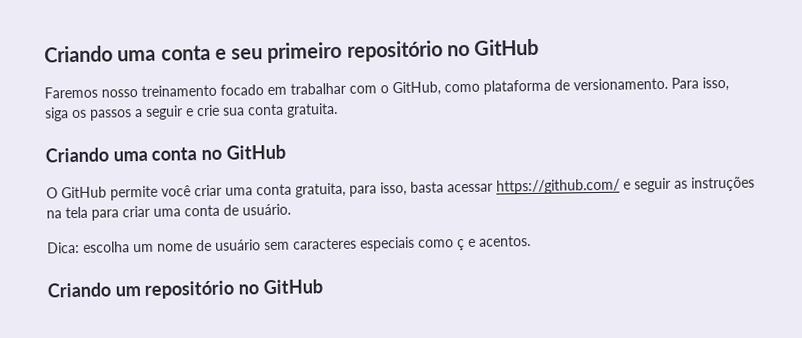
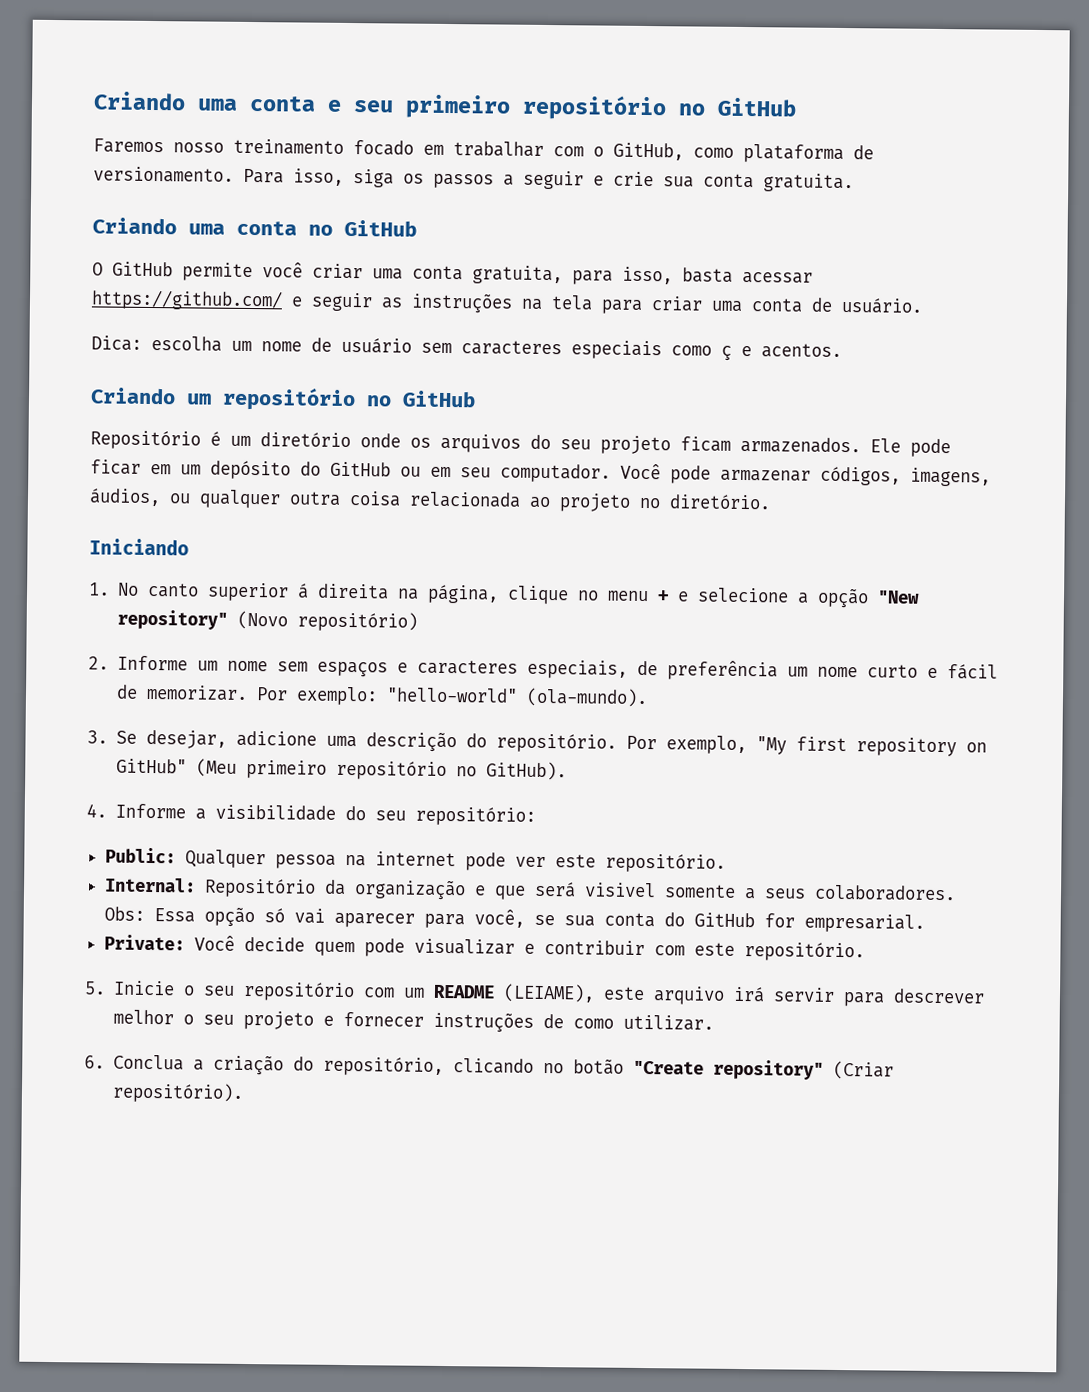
+ Repositório é um diretório onde os arquivos do seu projeto ficam armazenados. Ele pode ficar em um depósito do GitHub ou em seu computador. Você pode armazenar códigos, imagens, áudios, ou qualquer outra coisa relacionada ao projeto no diretório.
+ Iniciando
+ 1. No canto superior á direita na página, clique no menu + e selecione a opção "New repository" (Novo repositório)
+ 2. Informe um nome sem espaços e caracteres especiais, de preferência um nome curto e fácil de memorizar. Por exemplo: "hello-world" (ola-mundo).
+ 3. Se desejar, adicione uma descrição do repositório. Por exemplo, "My first repository on GitHub" (Meu primeiro repositório no GitHub).
+ 4. Informe a visibilidade do seu repositório:
+ Public: Qualquer pessoa na internet pode ver este repositório.
+ Internal: Repositório da organização e que será visivel somente a seus colaboradores. Obs: Essa opção só vai aparecer para você, se sua conta do GitHub for empresarial.
+ Private: Você decide quem pode visualizar e contribuir com este repositório.
+ 5. Inicie o seu repositório com um README (LEIAME), este arquivo irá servir para descrever melhor o seu projeto e fornecer instruções de como utilizar.
+ 6. Conclua a criação do repositório, clicando no botão "Create repository" (Criar repositório).

